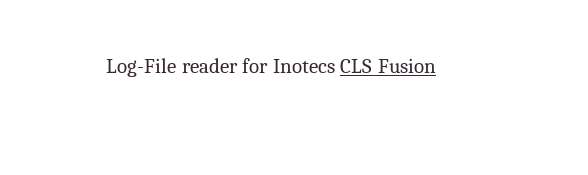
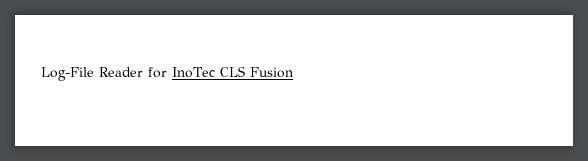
- Log-File reader for Inotecs CLS Fusion
+ Log-File Reader for InoTec CLS Fusion

